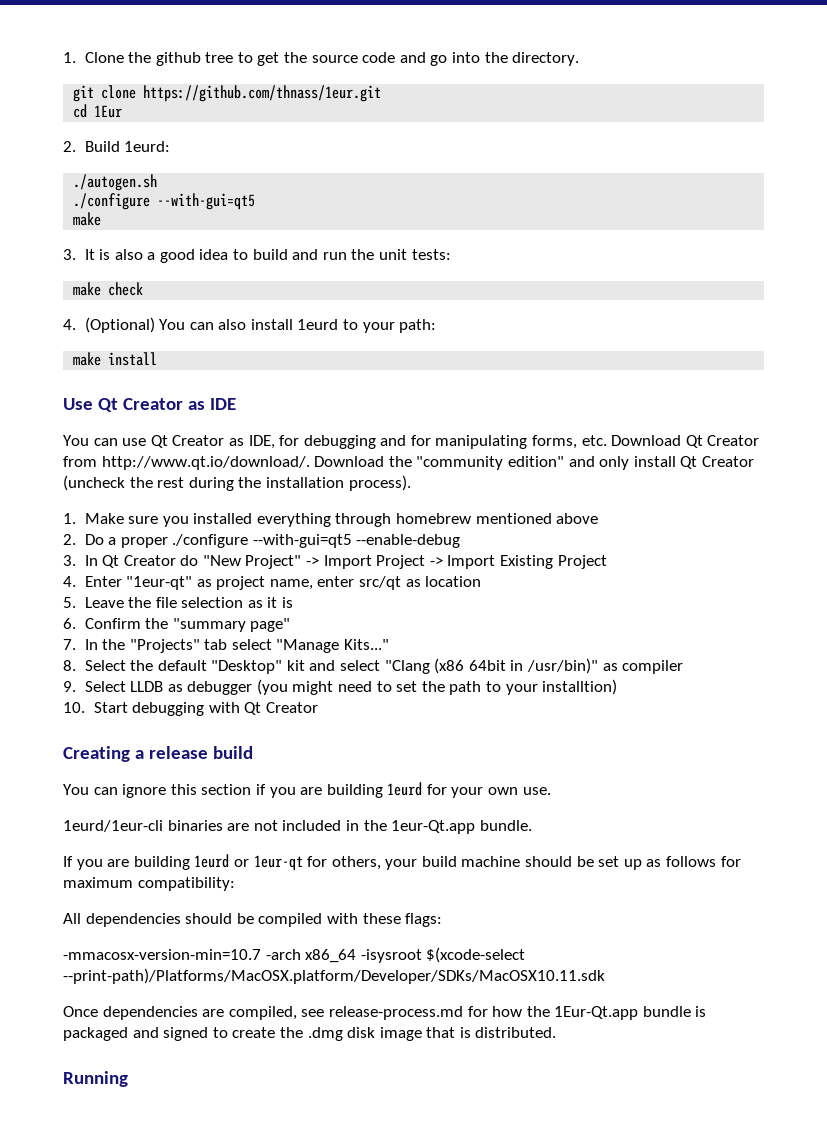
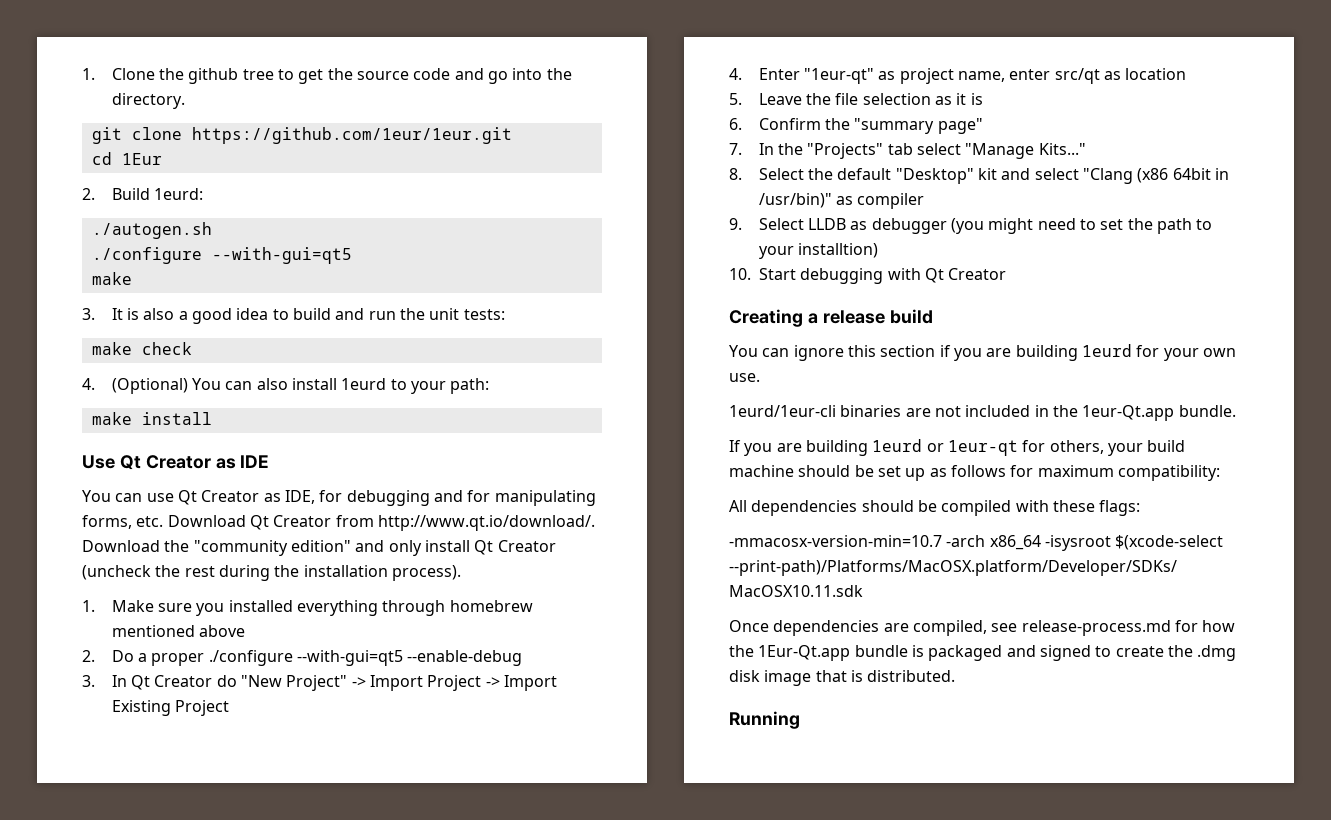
- git clone https://github.com/thnass/1eur.git
+ git clone https://github.com/1eur/1eur.git

